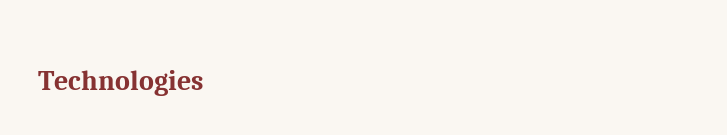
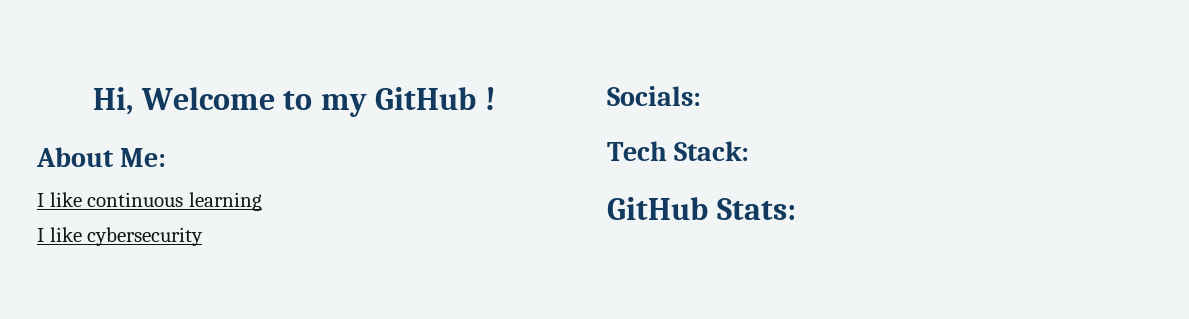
- Technologies
+ Hi, Welcome to my GitHub !
+ About Me:
+ I like continuous learning
+ I like cybersecurity
+ Socials:
+ Tech Stack:
+ GitHub Stats:

